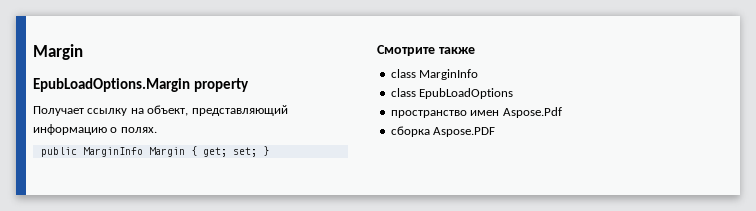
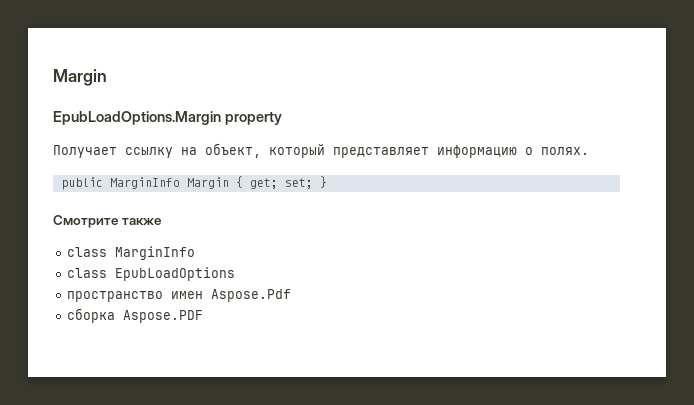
- Получает ссылку на объект, представляющий информацию о полях.
+ Получает ссылку на объект, который представляет информацию о полях.

